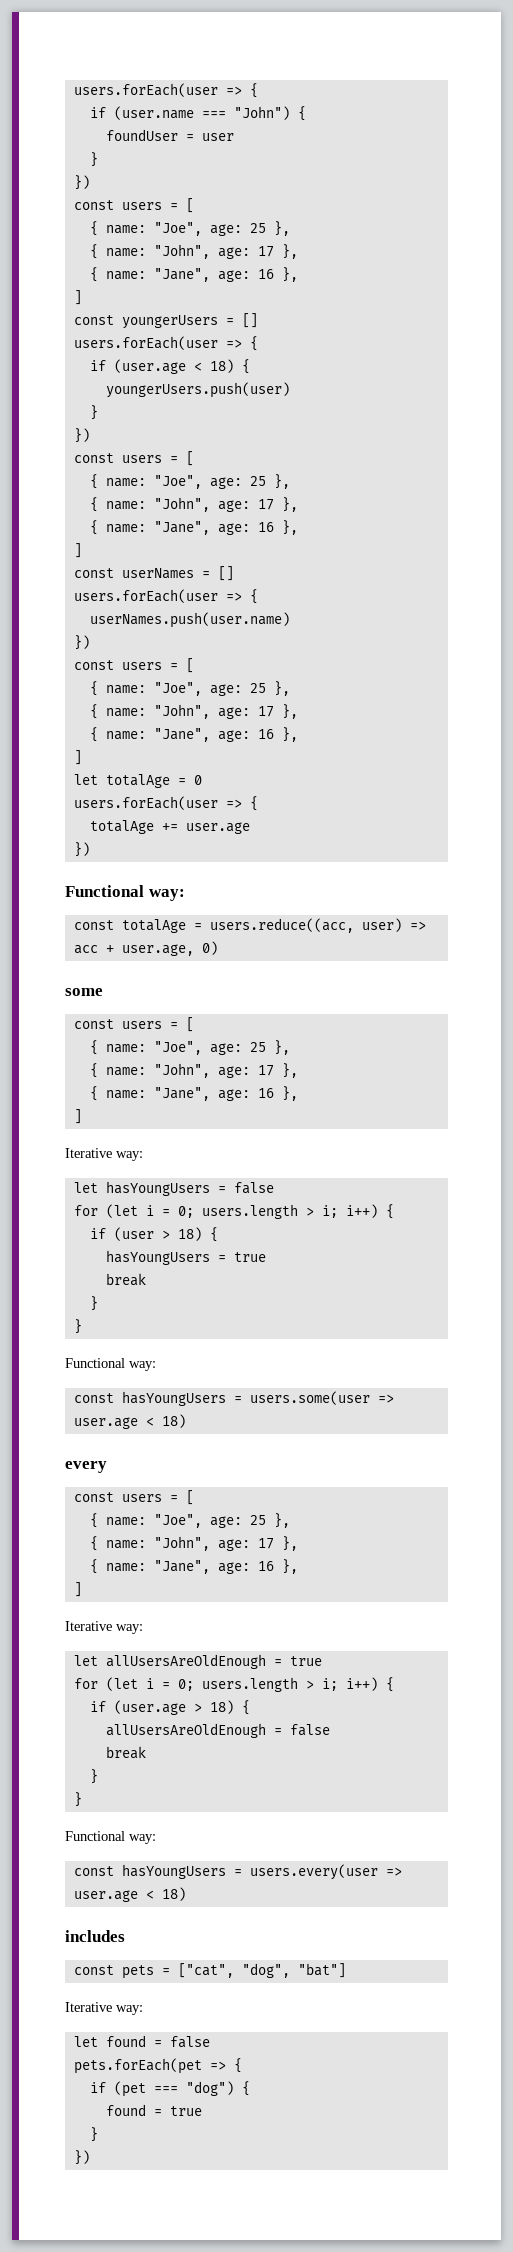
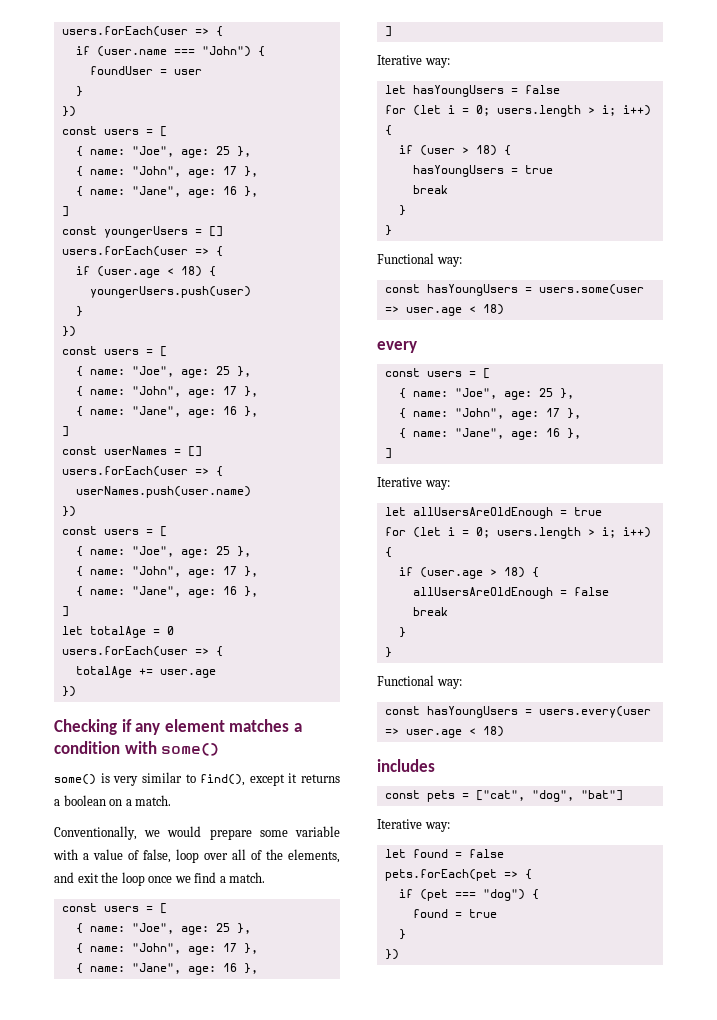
  totalAge += user.age
  })
- Functional way:
- const totalAge = users.reduce((acc, user) => acc + user.age, 0)
- some
+ Checking if any element matches a condition with some()
+ some() is very similar to find(), except it returns a boolean on a match.
+ Conventionally, we would prepare some variable with a value of false, loop over all of the elements, and exit the loop once we find a match.

